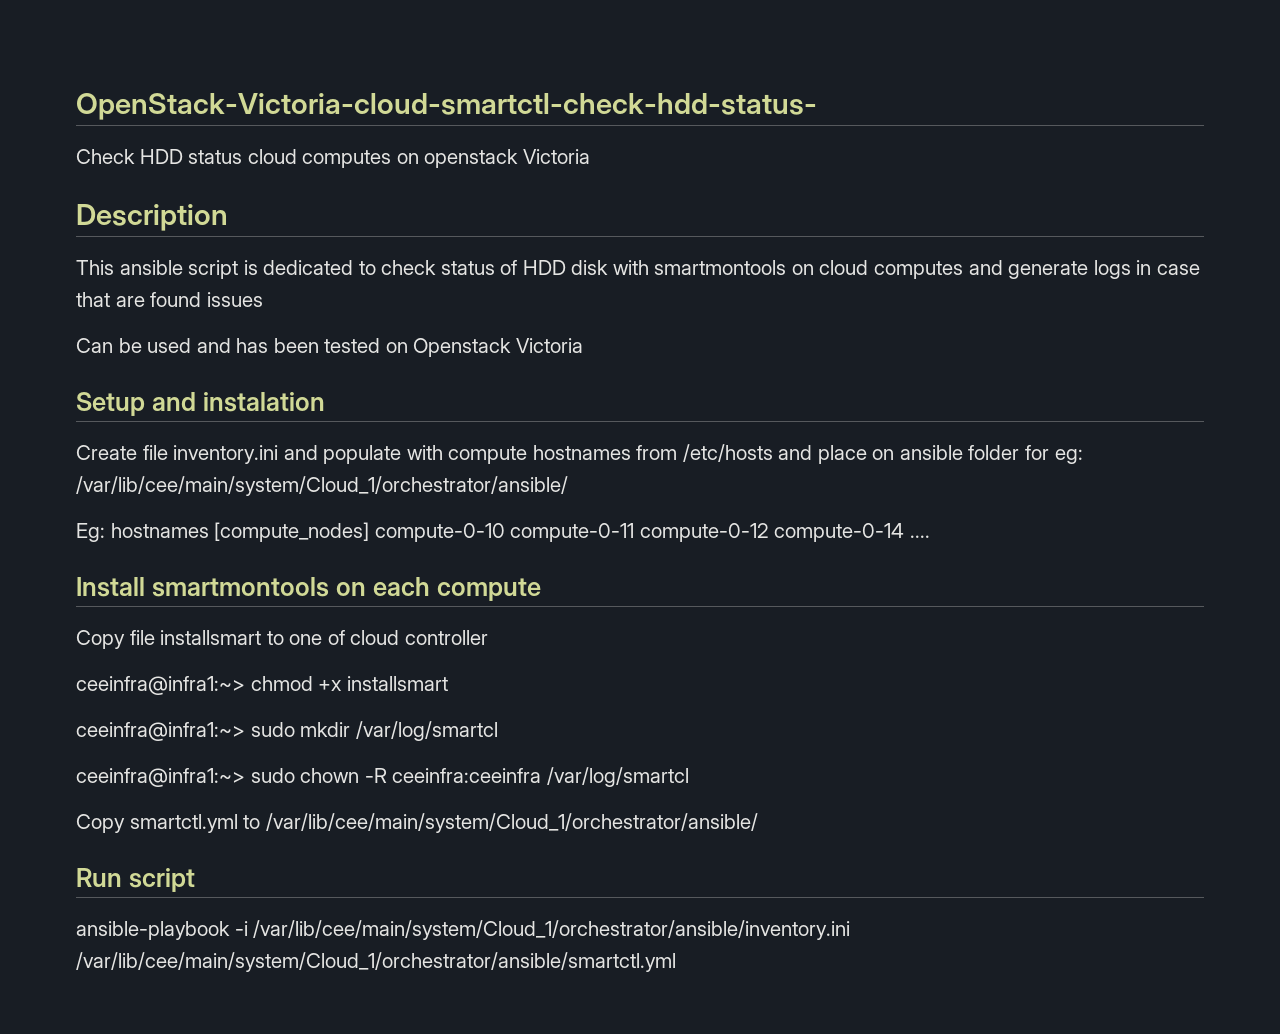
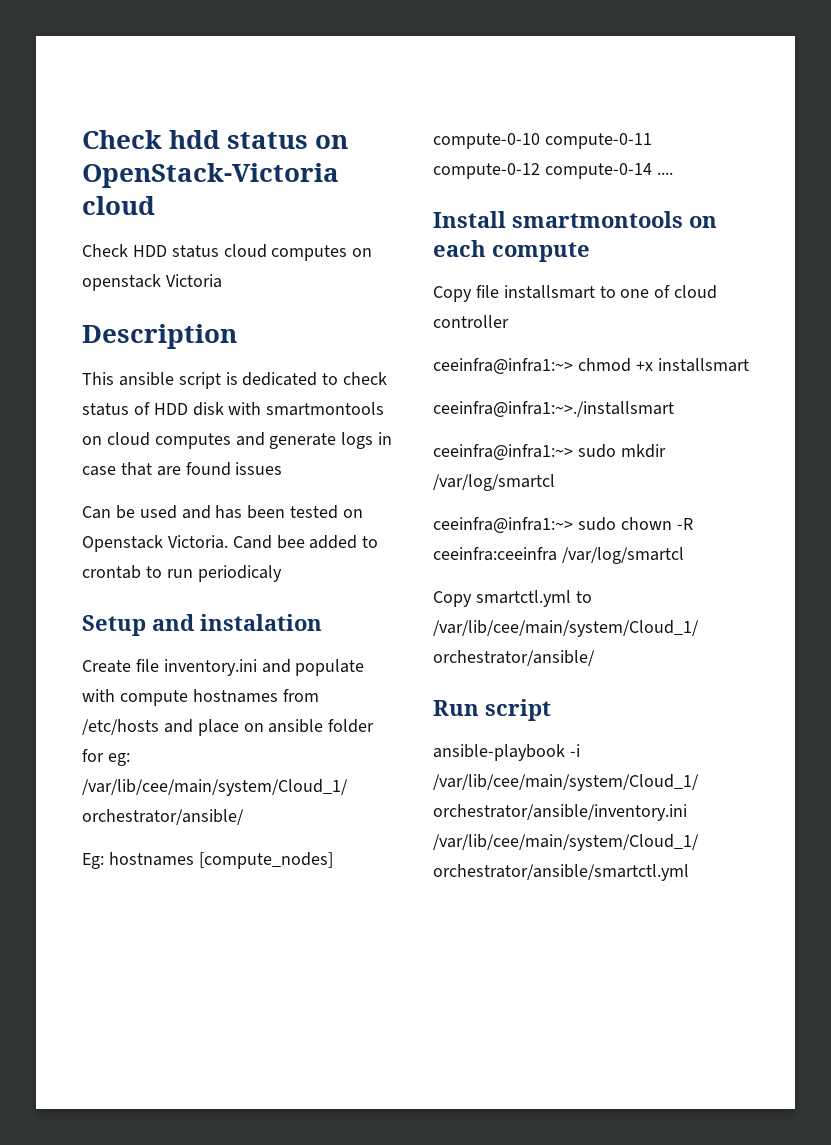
- OpenStack-Victoria-cloud-smartctl-check-hdd-status-
+ Check hdd status on OpenStack-Victoria cloud
- Can be used and has been tested on Openstack Victoria
+ Can be used and has been tested on Openstack Victoria. Cand bee added to crontab to run periodicaly
+ ceeinfra@infra1:~>./installsmart

